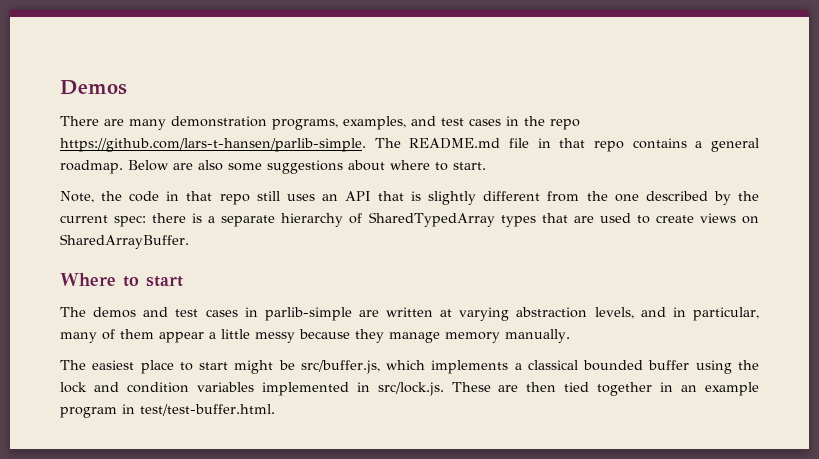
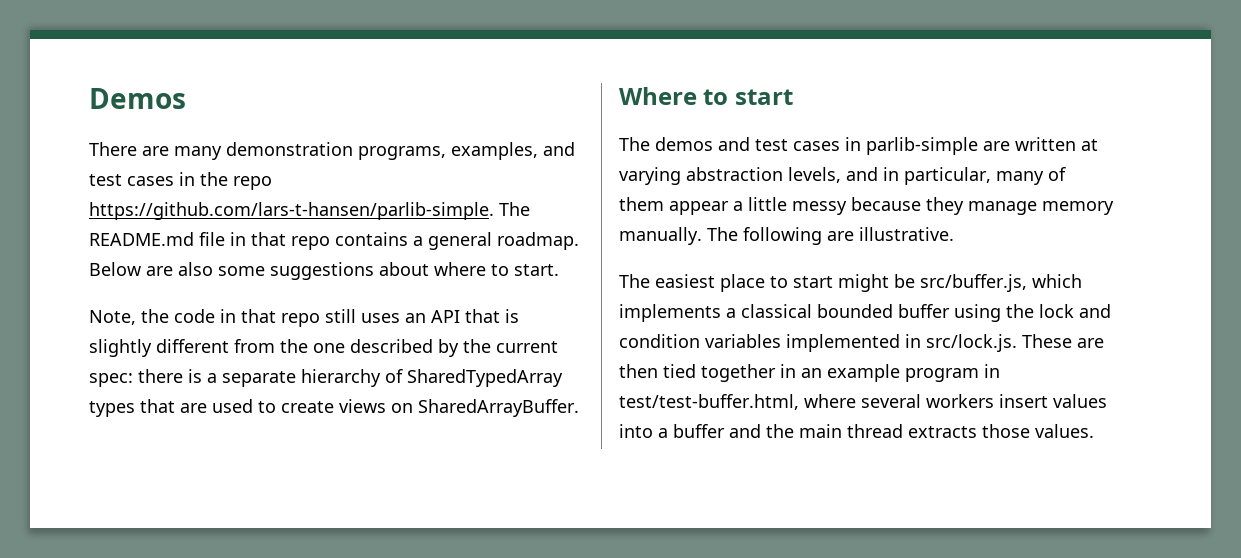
+ The following are illustrative.
- The easiest place to start might be src/buffer.js, which implements a classical bounded buffer using the lock and condition variables implemented in src/lock.js. These are then tied together in an example program in test/test-buffer.html.
+ The easiest place to start might be src/buffer.js, which implements a classical bounded buffer using the lock and condition variables implemented in src/lock.js. These are then tied together in an example program in test/test-buffer.html, where several workers insert values into a buffer and the main thread extracts those values.

